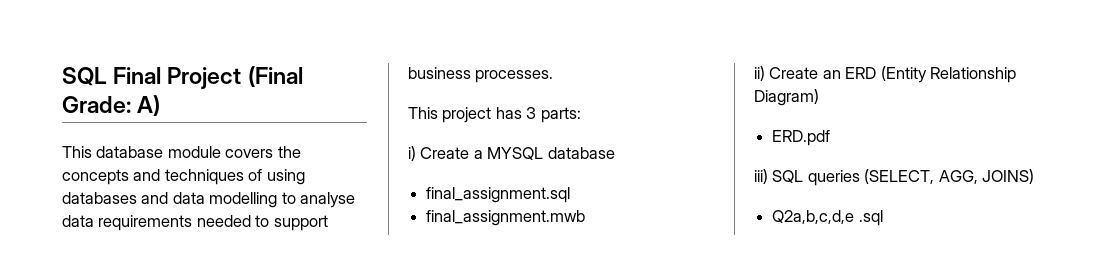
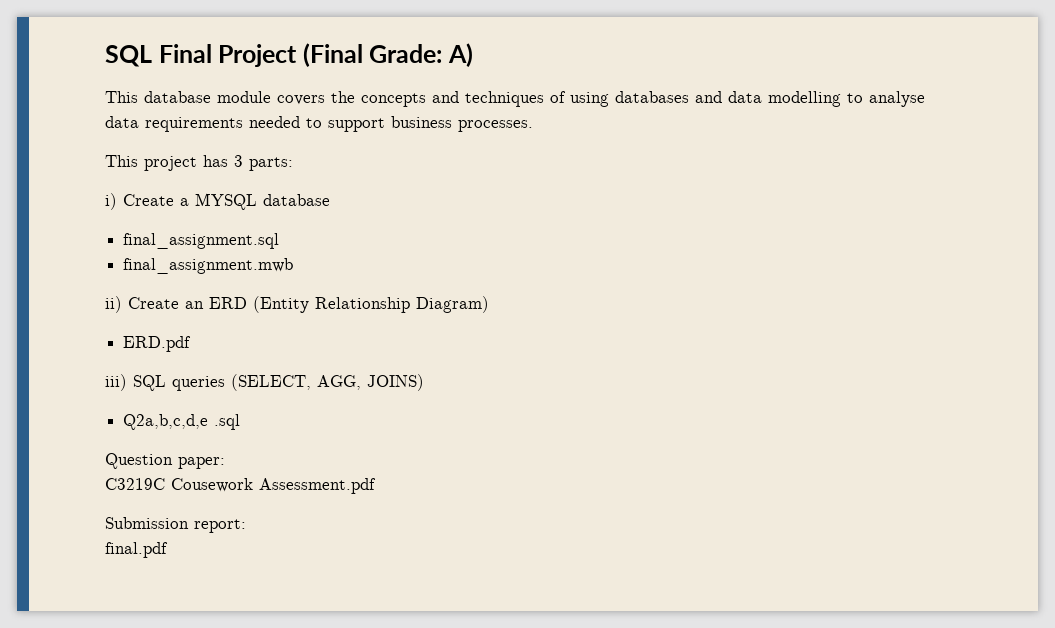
+ Question paper:
+ C3219C Cousework Assessment.pdf
+ Submission report:
+ final.pdf

